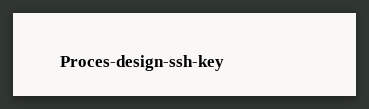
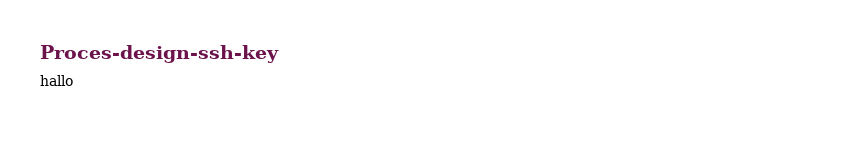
+ hallo

